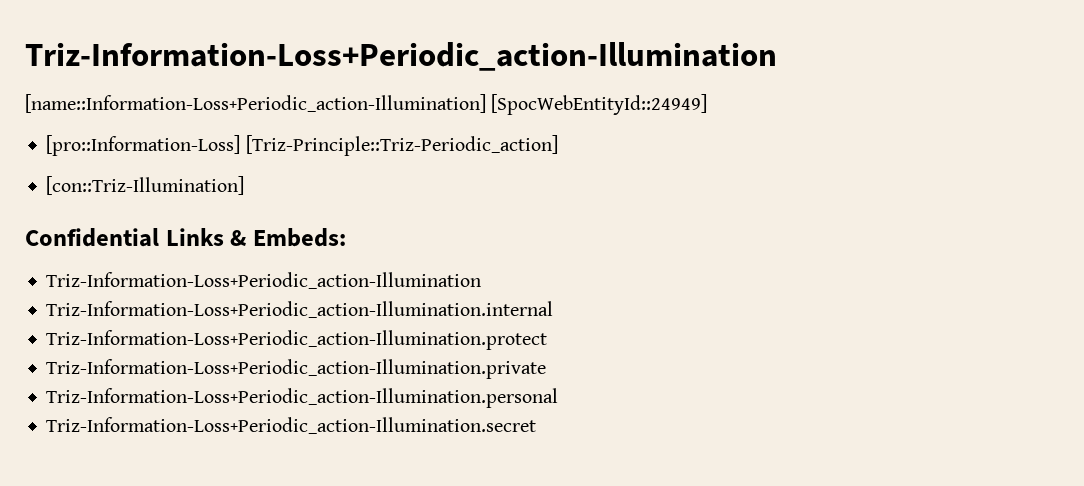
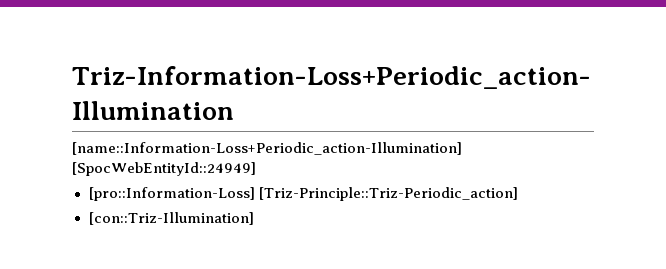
- Confidential Links & Embeds:
- Triz-Information-Loss+Periodic_action-Illumination
- Triz-Information-Loss+Periodic_action-Illumination.internal
- Triz-Information-Loss+Periodic_action-Illumination.protect
- Triz-Information-Loss+Periodic_action-Illumination.private
- Triz-Information-Loss+Periodic_action-Illumination.personal
- Triz-Information-Loss+Periodic_action-Illumination.secret

